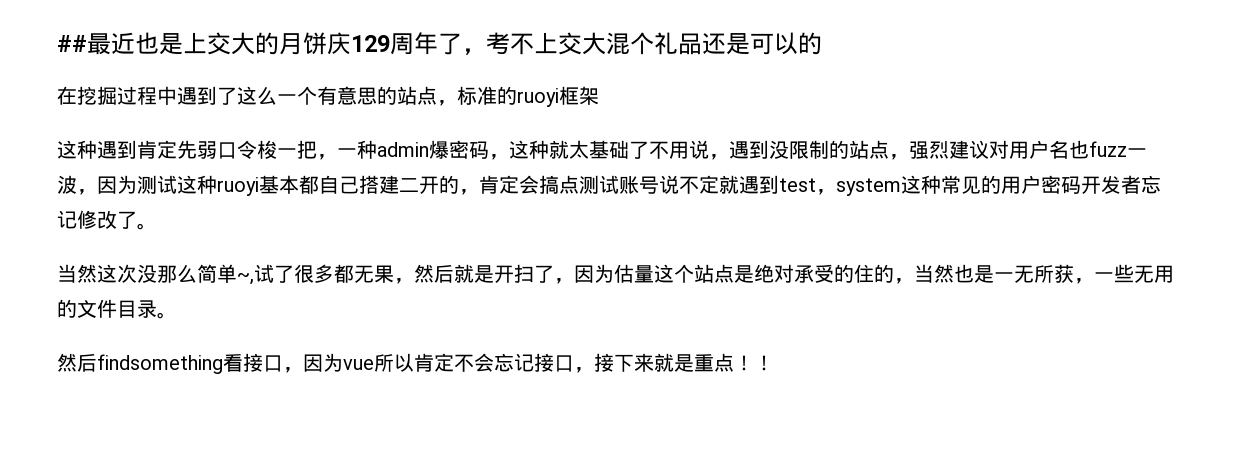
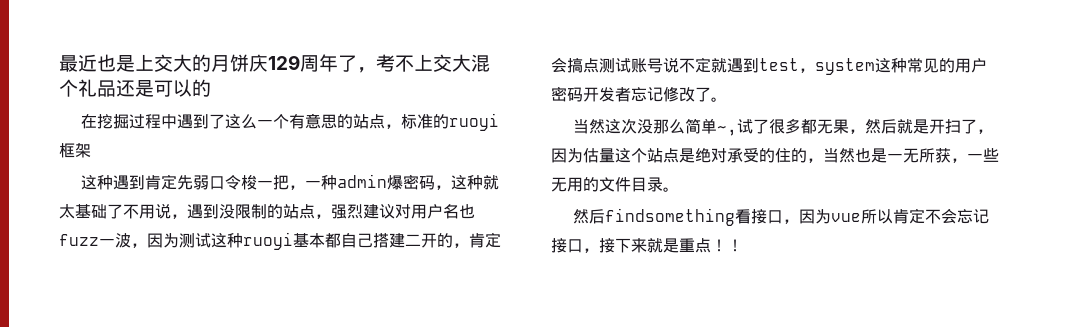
- ##最近也是上交大的月饼庆129周年了，考不上交大混个礼品还是可以的
+ 最近也是上交大的月饼庆129周年了，考不上交大混个礼品还是可以的

